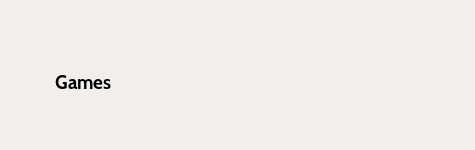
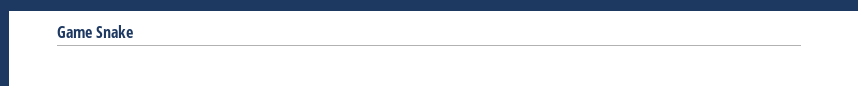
- Games
+ Game Snake

